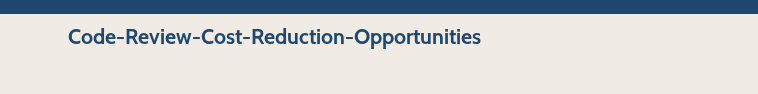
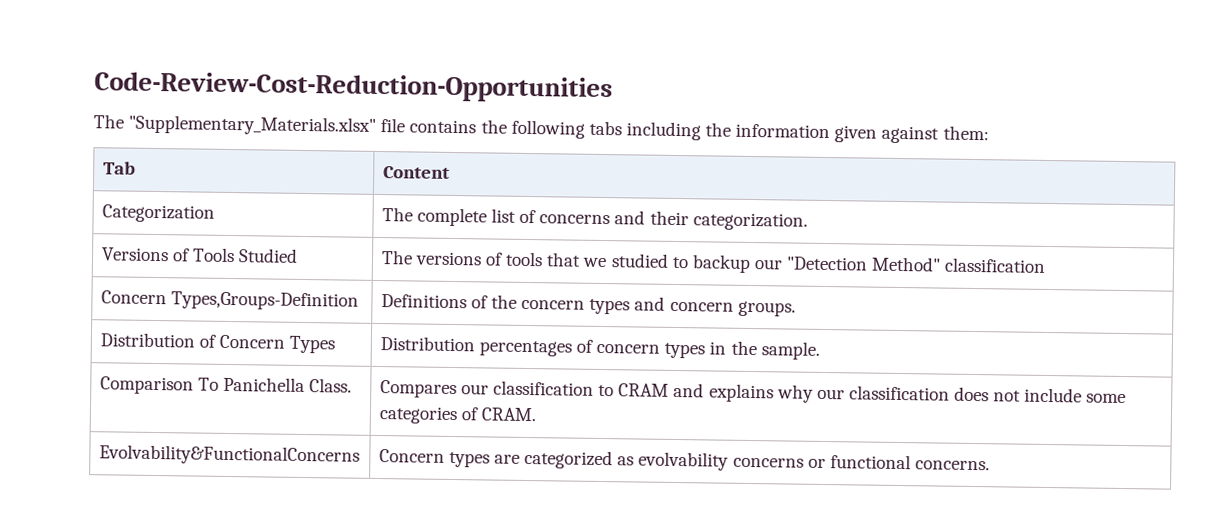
+ The "Supplementary_Materials.xlsx" file contains the following tabs including the information given against them:
+ Tab | Content
+ Categorization | The complete list of concerns and their categorization.
+ Versions of Tools Studied | The versions of tools that we studied to backup our "Detection Method" classification
+ Concern Types,Groups-Definition | Definitions of the concern types and concern groups.
+ Distribution of Concern Types | Distribution percentages of concern types in the sample.
+ Comparison To Panichella Class. | Compares our classification to CRAM and explains why our classification does not include some categories of CRAM.
+ Evolvability&FunctionalConcerns | Concern types are categorized as evolvability concerns or functional concerns.

